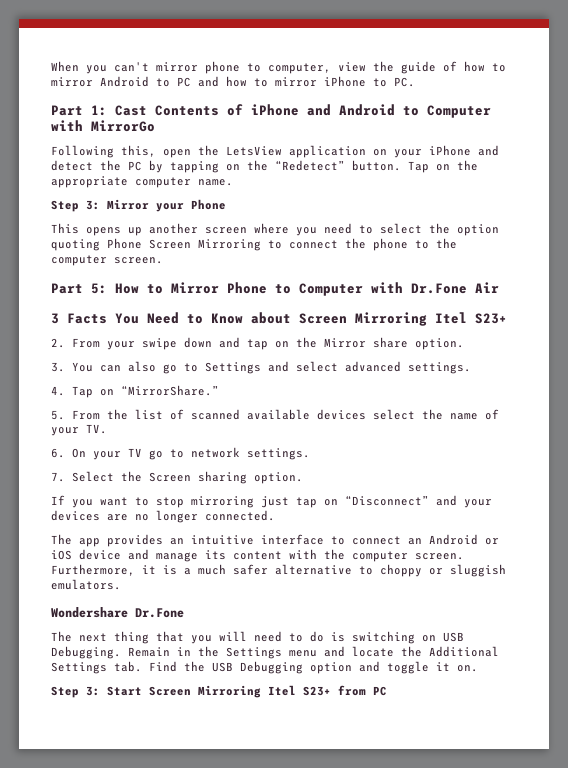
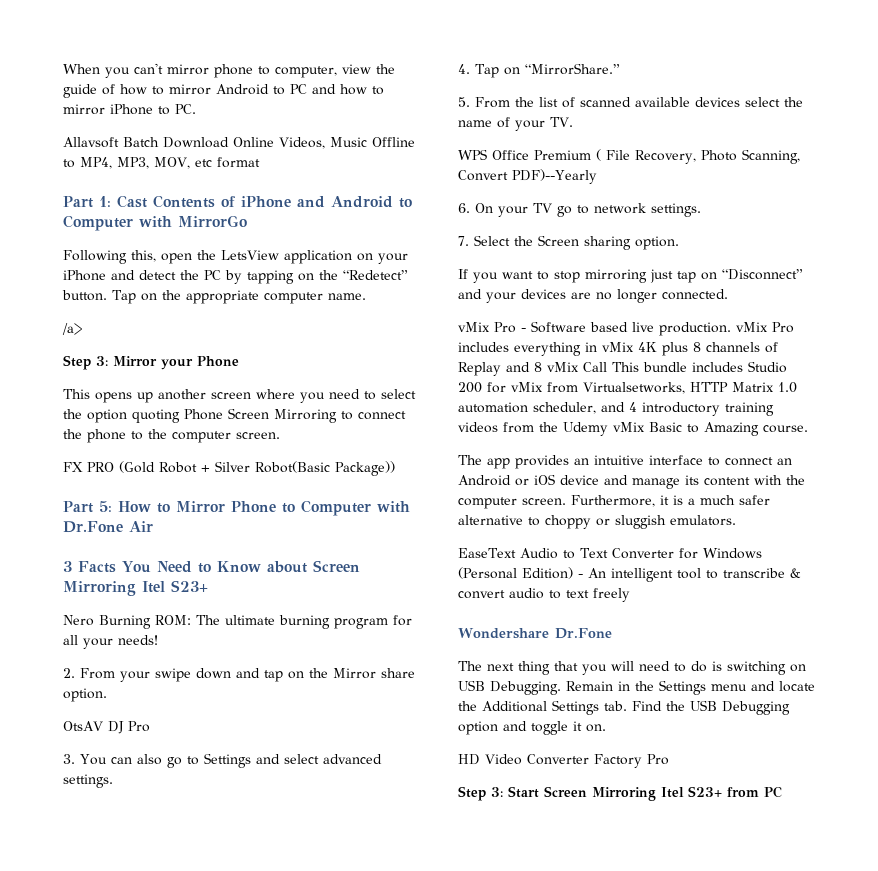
+ Allavsoft Batch Download Online Videos, Music Offline to MP4, MP3, MOV, etc format
+ /a>
+ FX PRO (Gold Robot + Silver Robot(Basic Package))
+ Nero Burning ROM: The ultimate burning program for all your needs!
+ OtsAV DJ Pro
+ WPS Office Premium ( File Recovery, Photo Scanning, Convert PDF)--Yearly
+ vMix Pro - Software based live production. vMix Pro includes everything in vMix 4K plus 8 channels of Replay and 8 vMix Call This bundle includes Studio 200 for vMix from Virtualsetworks, HTTP Matrix 1.0 automation scheduler, and 4 introductory training videos from the Udemy vMix Basic to Amazing course.
+ EaseText Audio to Text Converter for Windows (Personal Edition) - An intelligent tool to transcribe & convert audio to text freely
+ HD Video Converter Factory Pro

